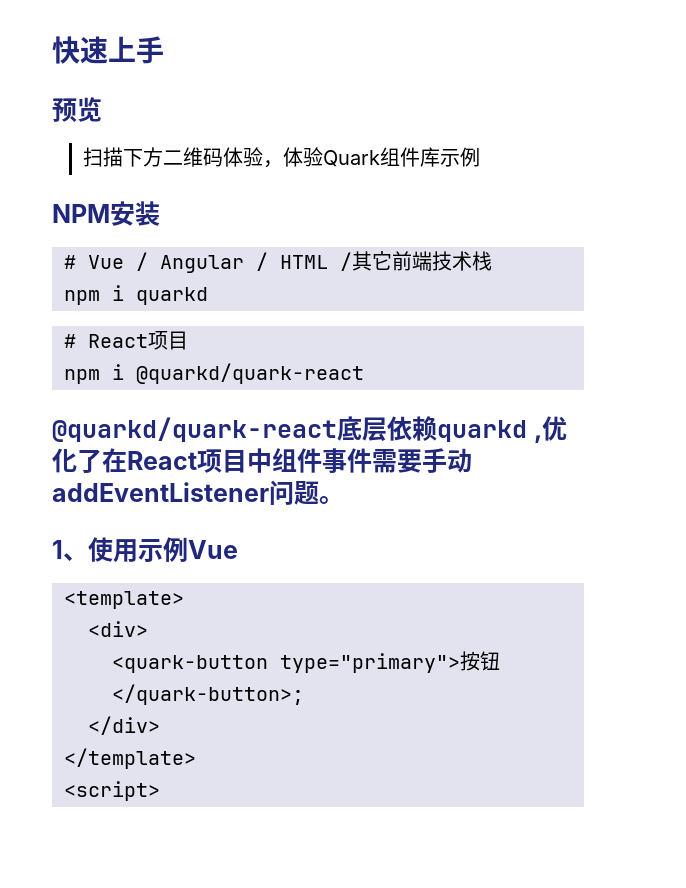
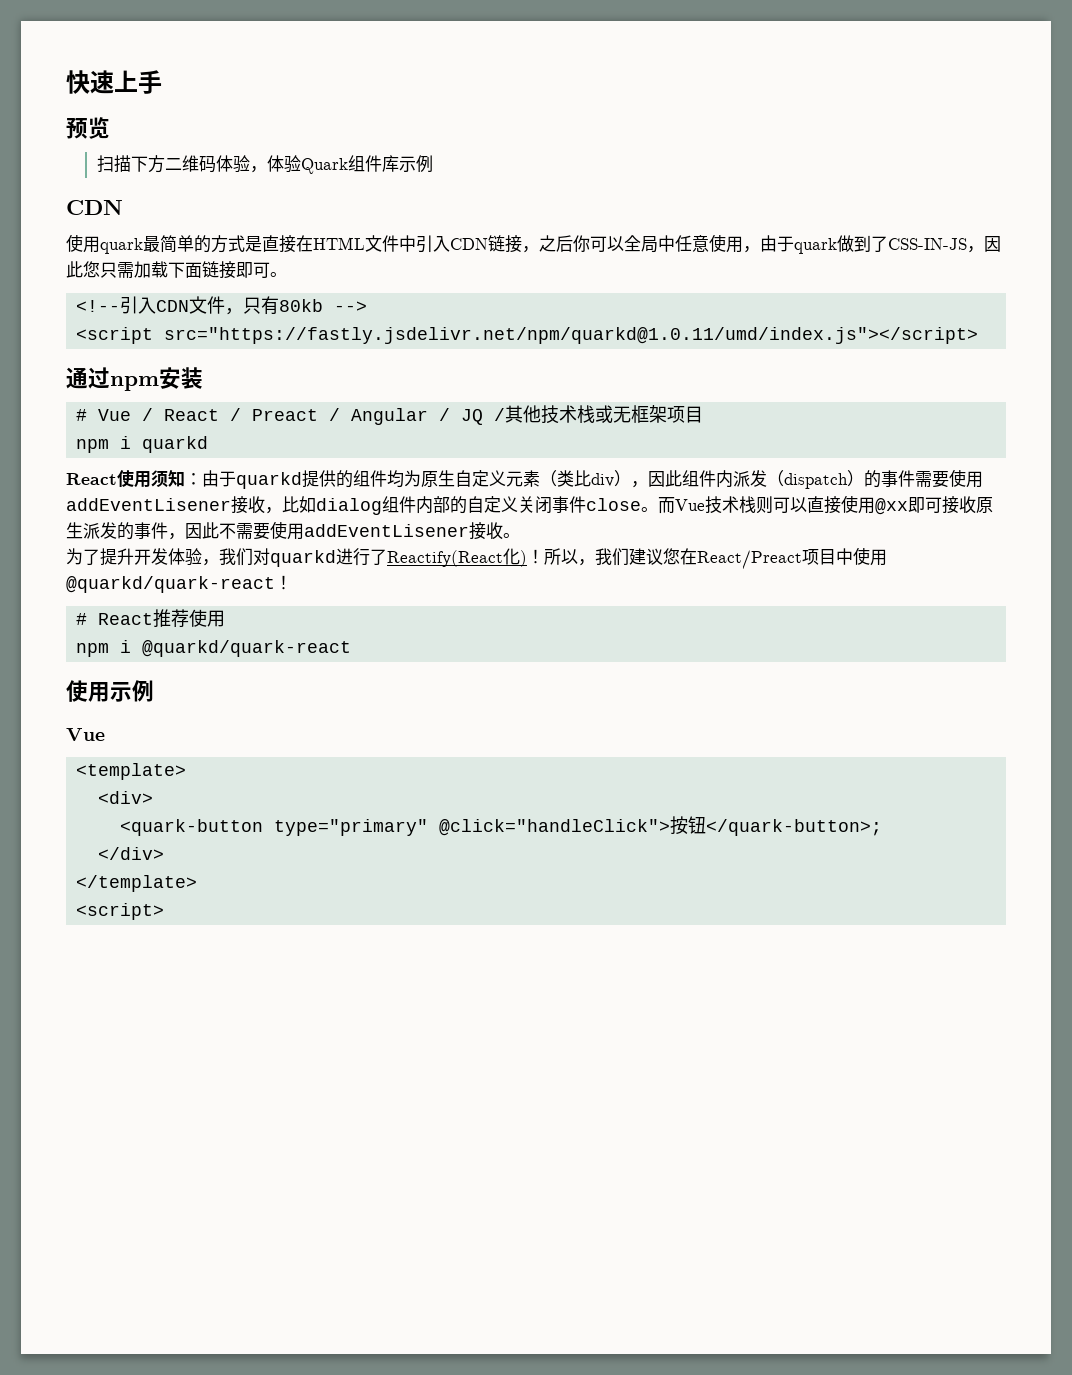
  扫描下方二维码体验，体验Quark组件库示例
- NPM安装
- # Vue / Angular / HTML /其它前端技术栈
+ CDN
+ 使用quark最简单的方式是直接在HTML文件中引入CDN链接，之后你可以全局中任意使用，由于quark做到了CSS-IN-JS，因此您只需加载下面链接即可。
+ <!--引入CDN文件，只有80kb -->
+ <script src="https://fastly.jsdelivr.net/npm/quarkd@1.0.11/umd/index.js"></script>
+ 通过npm安装
+ # Vue / React / Preact / Angular / JQ /其他技术栈或无框架项目
+ React使用须知：由于quarkd提供的组件均为原生自定义元素（类比div），因此组件内派发（dispatch）的事件需要使用addEventLisener接收，比如dialog组件内部的自定义关闭事件close。而Vue技术栈则可以直接使用@xx即可接收原生派发的事件，因此不需要使用addEventLisener接收。
+ 为了提升开发体验，我们对quarkd进行了Reactify(React化)！所以，我们建议您在React/Preact项目中使用@quarkd/quark-react！
- # React项目
+ # React推荐使用
- @quarkd/quark-react底层依赖quarkd ,优化了在React项目中组件事件需要手动addEventListener问题。
- 1、使用示例Vue
+ 使用示例
+ Vue
- <quark-button type="primary">按钮</quark-button>;
+ <quark-button type="primary" @click="handleClick">按钮</quark-button>;

